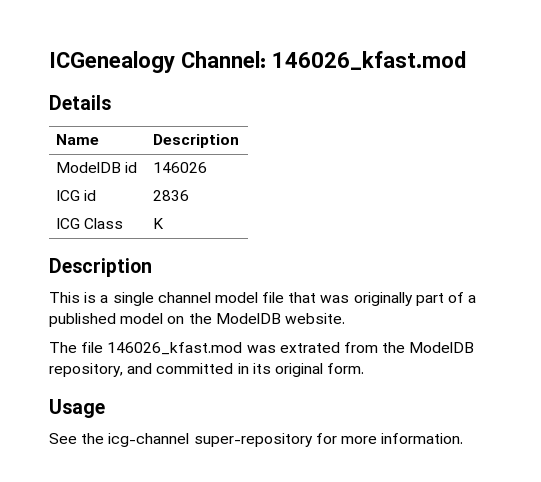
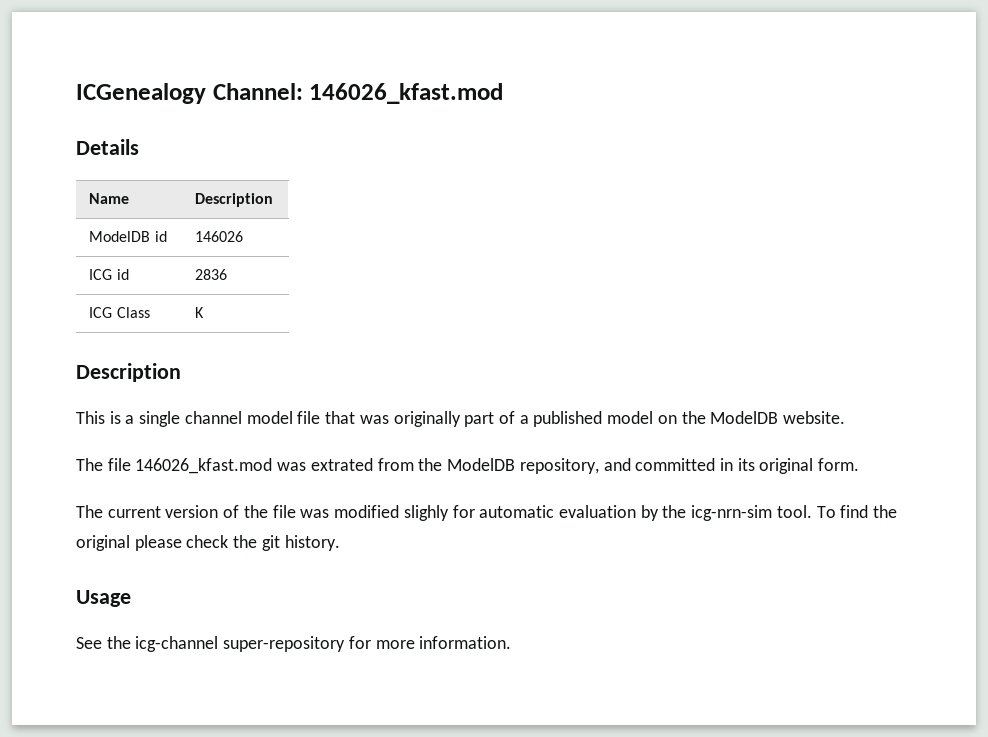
+ The current version of the file was modified slighly for automatic evaluation by the icg-nrn-sim tool. To find the original please check the git history.

